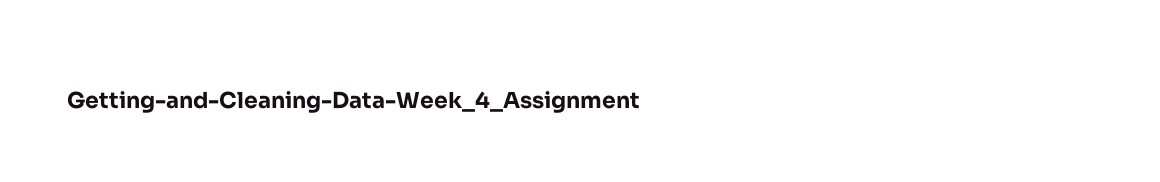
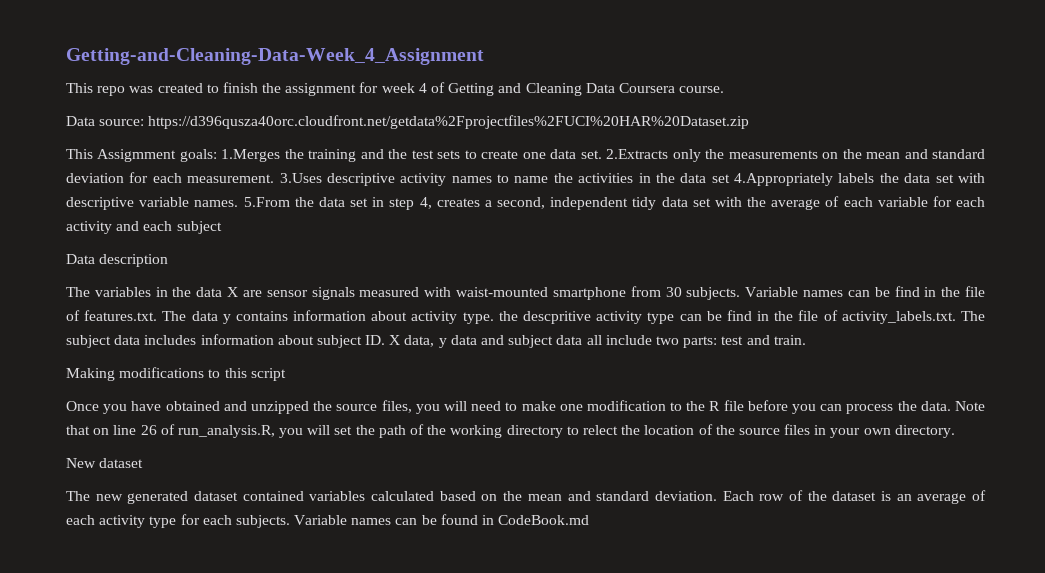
+ This repo was created to finish the assignment for week 4 of Getting and Cleaning Data Coursera course.
+ Data source: https://d396qusza40orc.cloudfront.net/getdata%2Fprojectfiles%2FUCI%20HAR%20Dataset.zip
+ This Assigmment goals: 1.Merges the training and the test sets to create one data set. 2.Extracts only the measurements on the mean and standard deviation for each measurement. 3.Uses descriptive activity names to name the activities in the data set 4.Appropriately labels the data set with descriptive variable names. 5.From the data set in step 4, creates a second, independent tidy data set with the average of each variable for each activity and each subject
+ Data description
+ The variables in the data X are sensor signals measured with waist-mounted smartphone from 30 subjects. Variable names can be find in the file of features.txt. The data y contains information about activity type. the descpritive activity type can be find in the file of activity_labels.txt. The subject data includes information about subject ID. X data, y data and subject data all include two parts: test and train.
+ Making modifications to this script
+ Once you have obtained and unzipped the source files, you will need to make one modification to the R file before you can process the data. Note that on line 26 of run_analysis.R, you will set the path of the working directory to relect the location of the source files in your own directory.
+ New dataset
+ The new generated dataset contained variables calculated based on the mean and standard deviation. Each row of the dataset is an average of each activity type for each subjects. Variable names can be found in CodeBook.md

